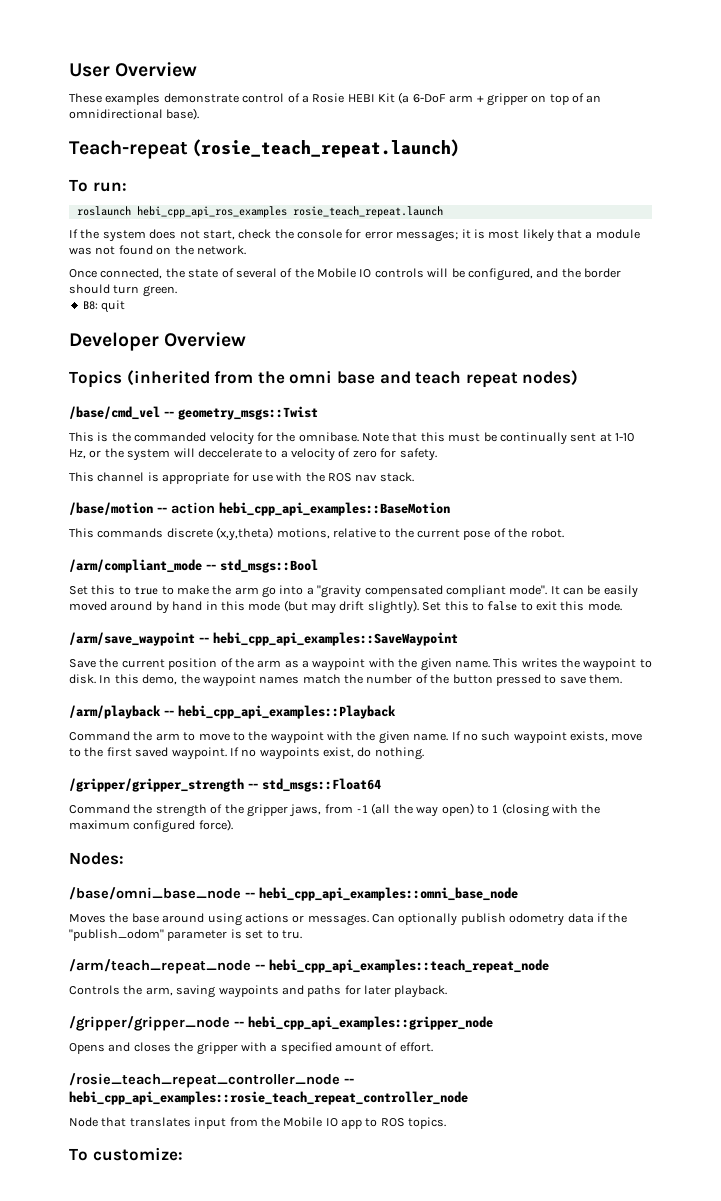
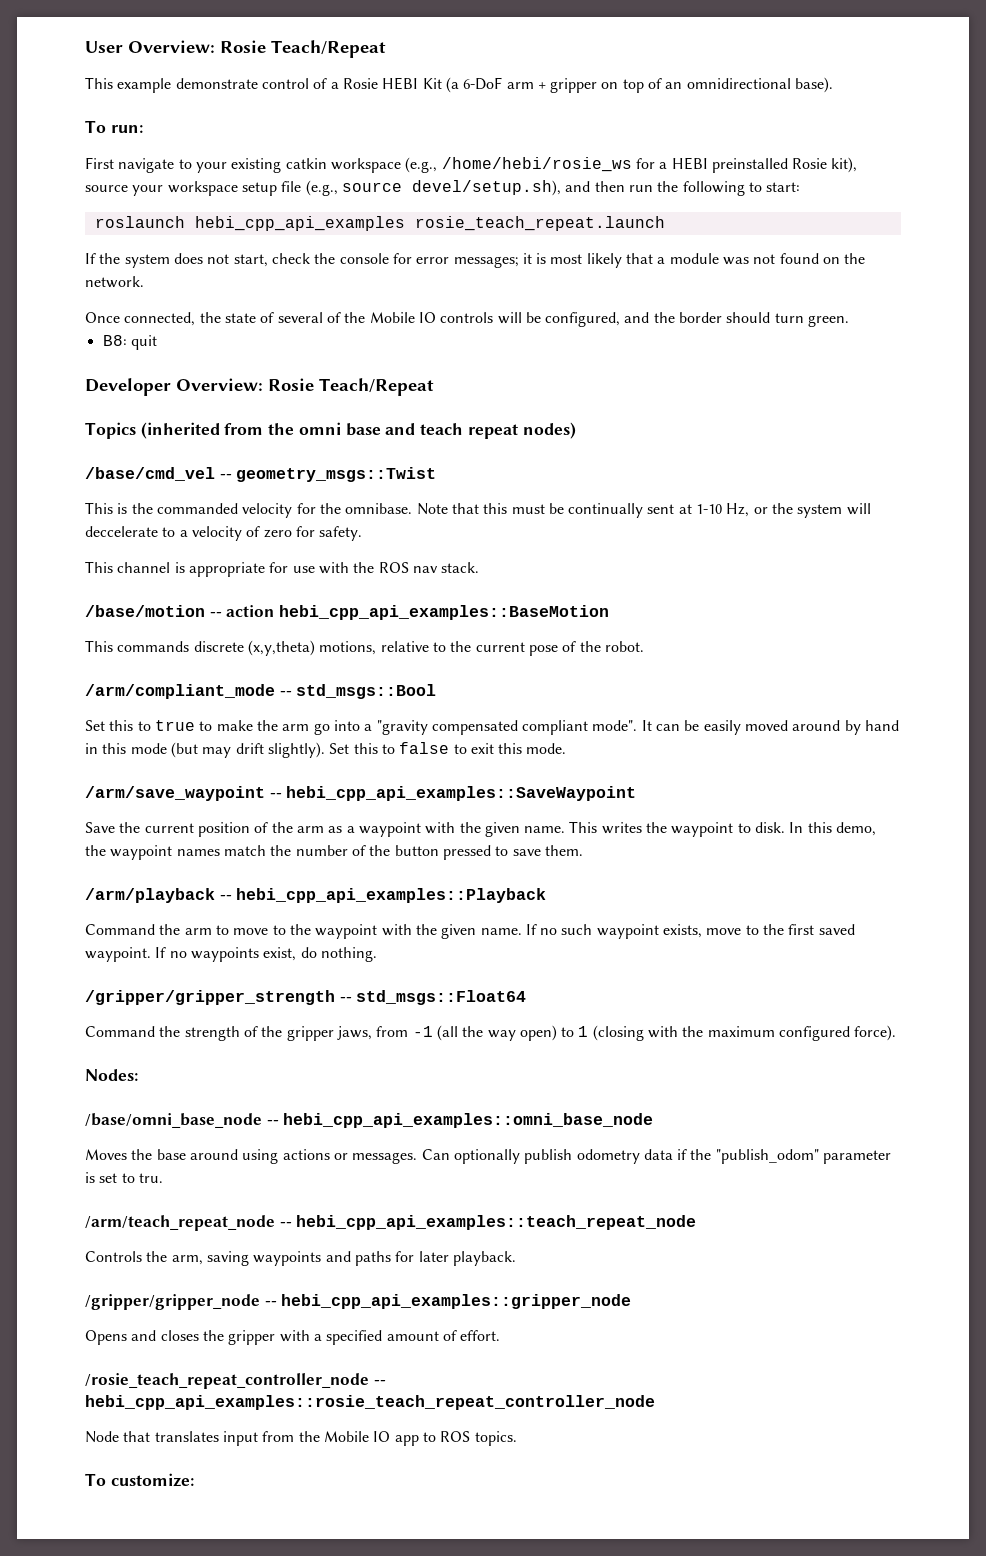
- User Overview
- These examples demonstrate control of a Rosie HEBI Kit (a 6-DoF arm + gripper on top of an omnidirectional base).
+ User Overview: Rosie Teach/Repeat
+ This example demonstrate control of a Rosie HEBI Kit (a 6-DoF arm + gripper on top of an omnidirectional base).
- Teach-repeat (rosie_teach_repeat.launch)
+ First navigate to your existing catkin workspace (e.g., /home/hebi/rosie_ws for a HEBI preinstalled Rosie kit), source your workspace setup file (e.g., source devel/setup.sh), and then run the following to start:
- roslaunch hebi_cpp_api_ros_examples rosie_teach_repeat.launch
+ roslaunch hebi_cpp_api_examples rosie_teach_repeat.launch
- Developer Overview
+ Developer Overview: Rosie Teach/Repeat

